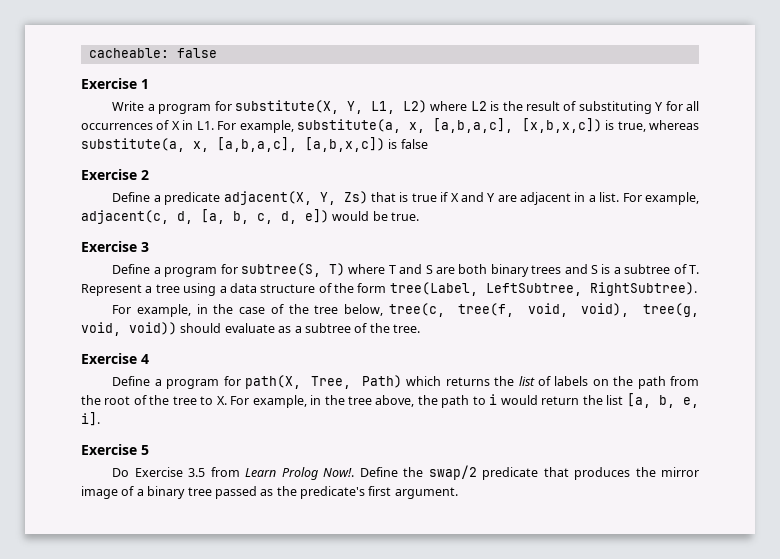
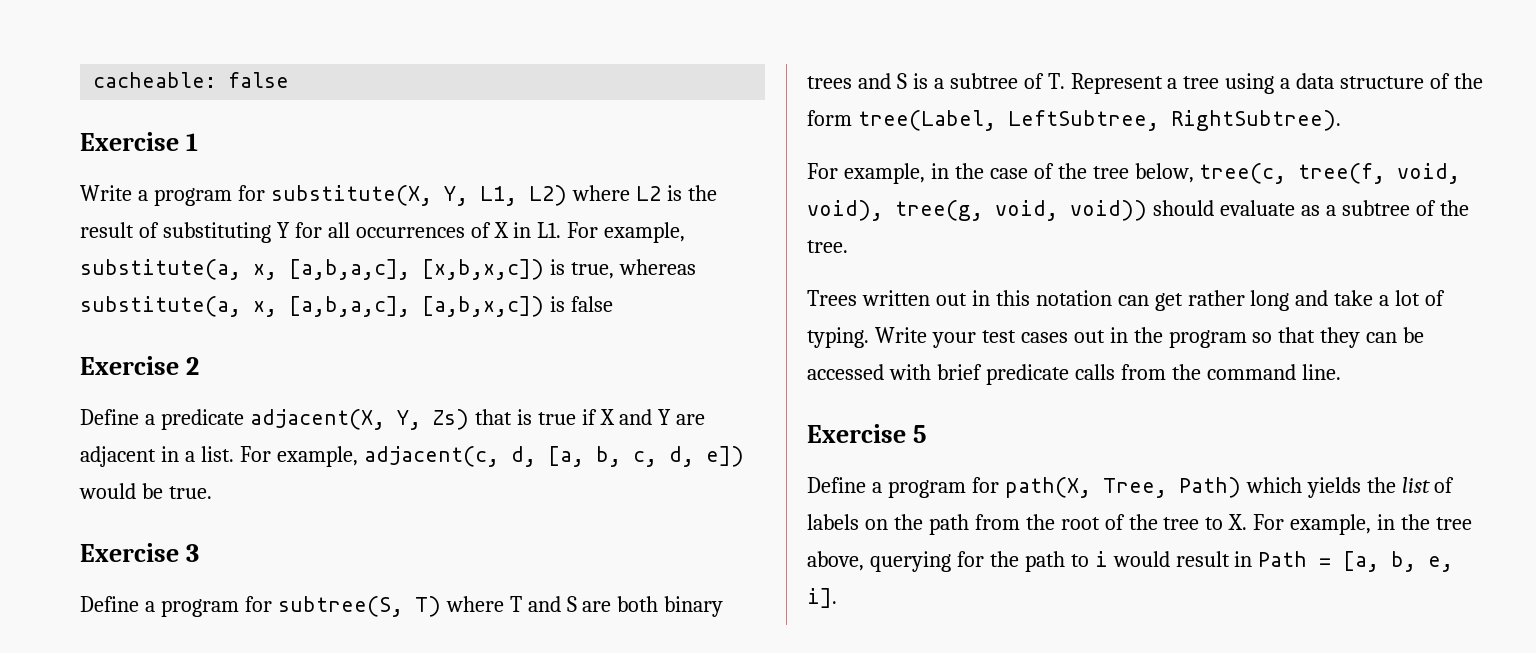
- Exercise 4
+ Trees written out in this notation can get rather long and take a lot of typing. Write your test cases out in the program so that they can be accessed with brief predicate calls from the command line.
+ Exercise 5
- Define a program for path(X, Tree, Path) which returns the list of labels on the path from the root of the tree to X. For example, in the tree above, the path to i would return the list [a, b, e, i].
+ Define a program for path(X, Tree, Path) which yields the list of labels on the path from the root of the tree to X. For example, in the tree above, querying for the path to i would result in Path = [a, b, e, i].
- Exercise 5
- Do Exercise 3.5 from Learn Prolog Now!. Define the swap/2 predicate that produces the mirror image of a binary tree passed as the predicate's first argument.

